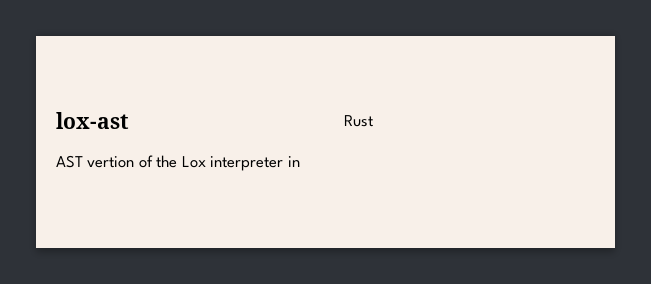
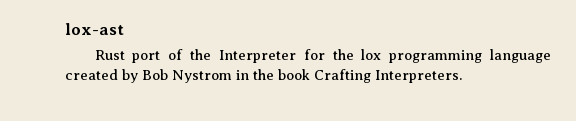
- AST vertion of the Lox interpreter in Rust
+ Rust port of the Interpreter for the lox programming language created by Bob Nystrom in the book Crafting Interpreters.

